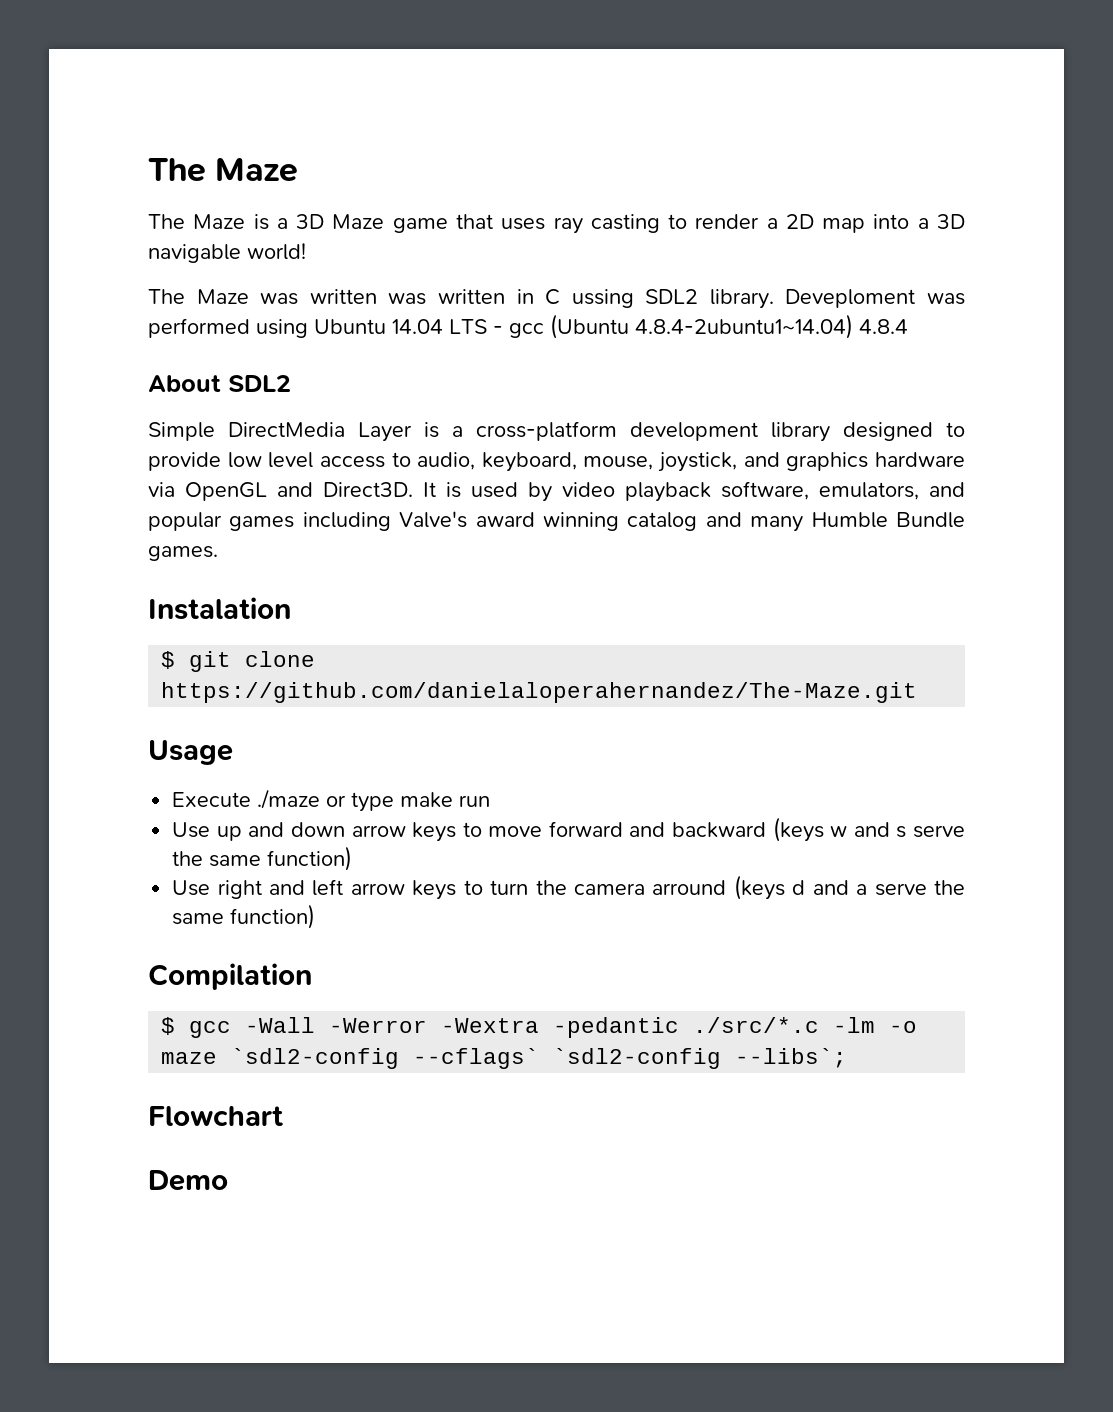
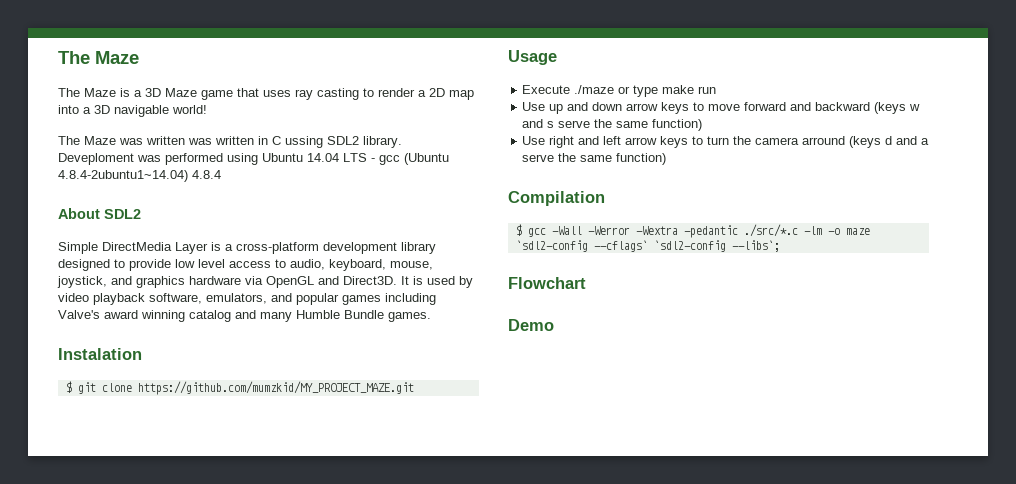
- $ git clone https://github.com/danielaloperahernandez/The-Maze.git
+ $ git clone https://github.com/mumzkid/MY_PROJECT_MAZE.git

